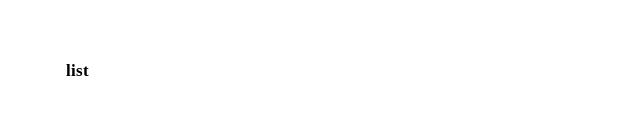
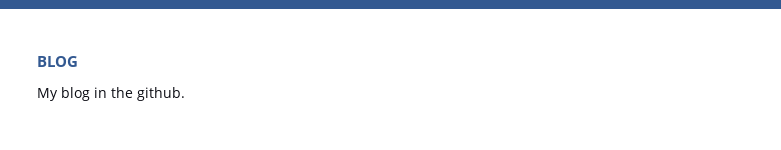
- list
+ BLOG
+ My blog in the github.

